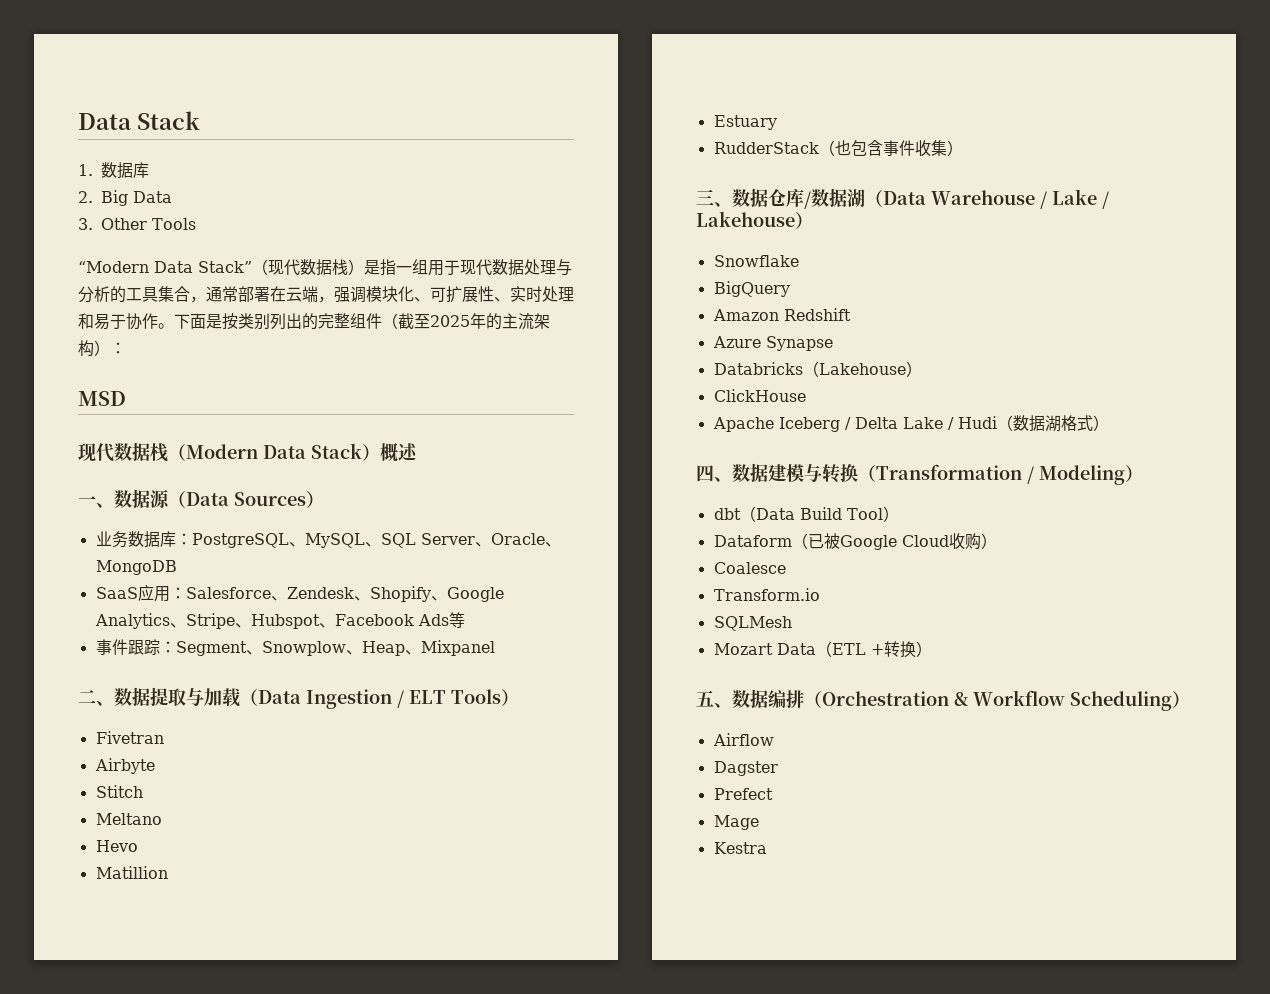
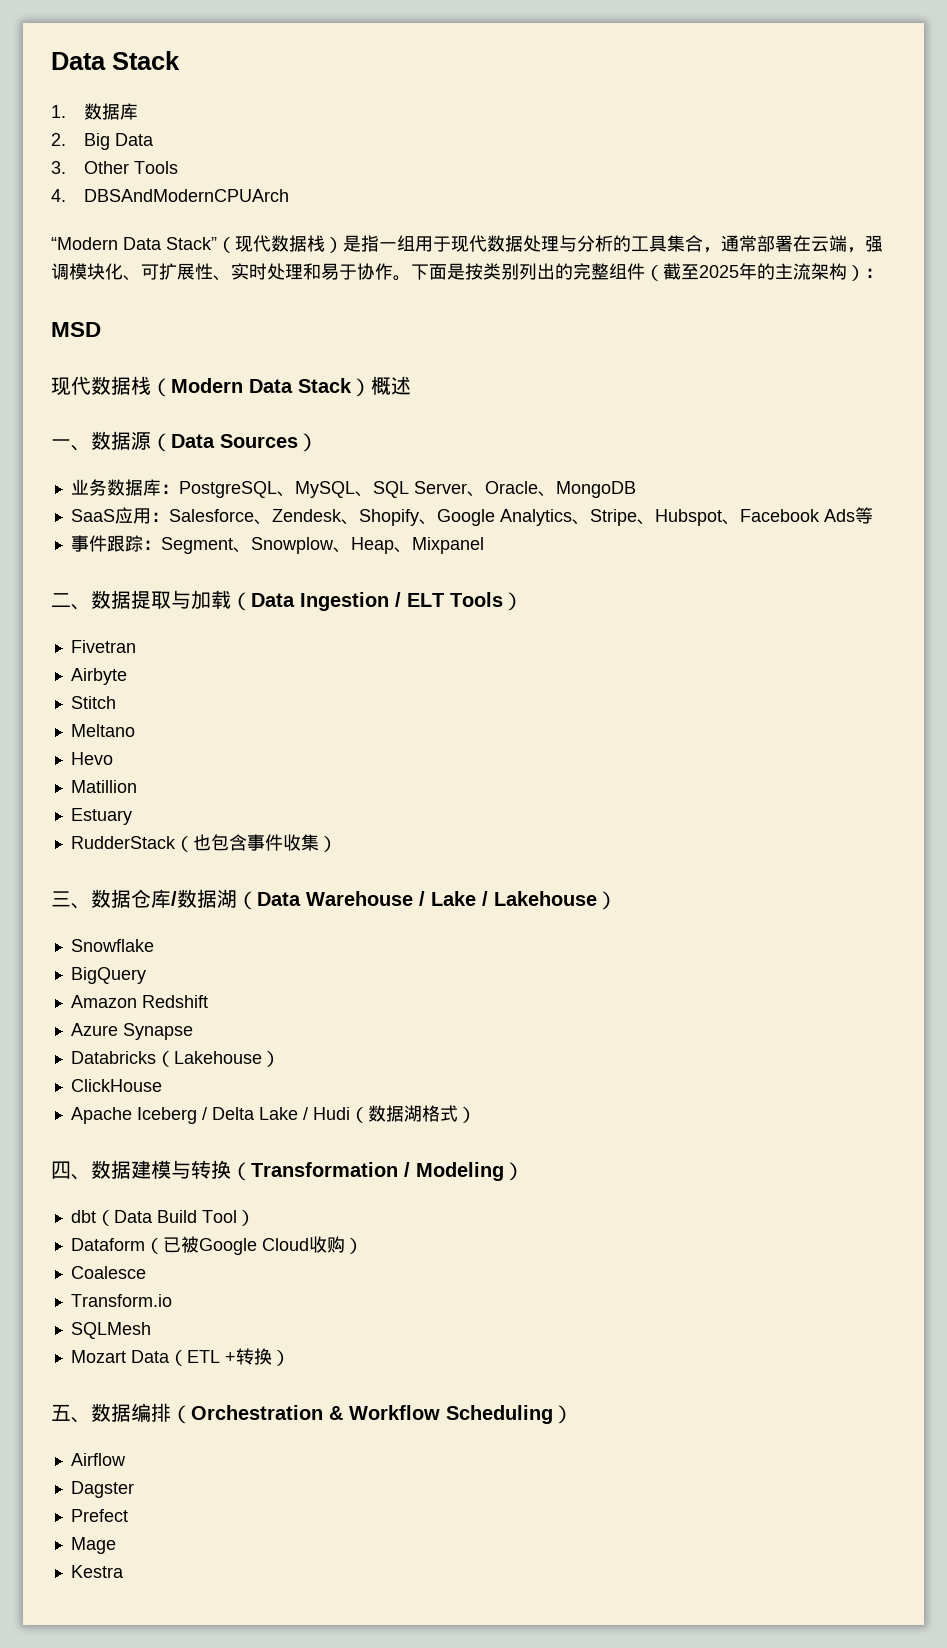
+ 4. DBSAndModernCPUArch

